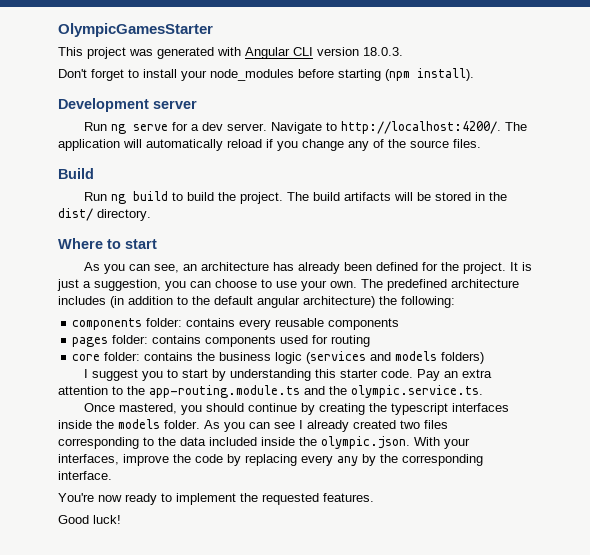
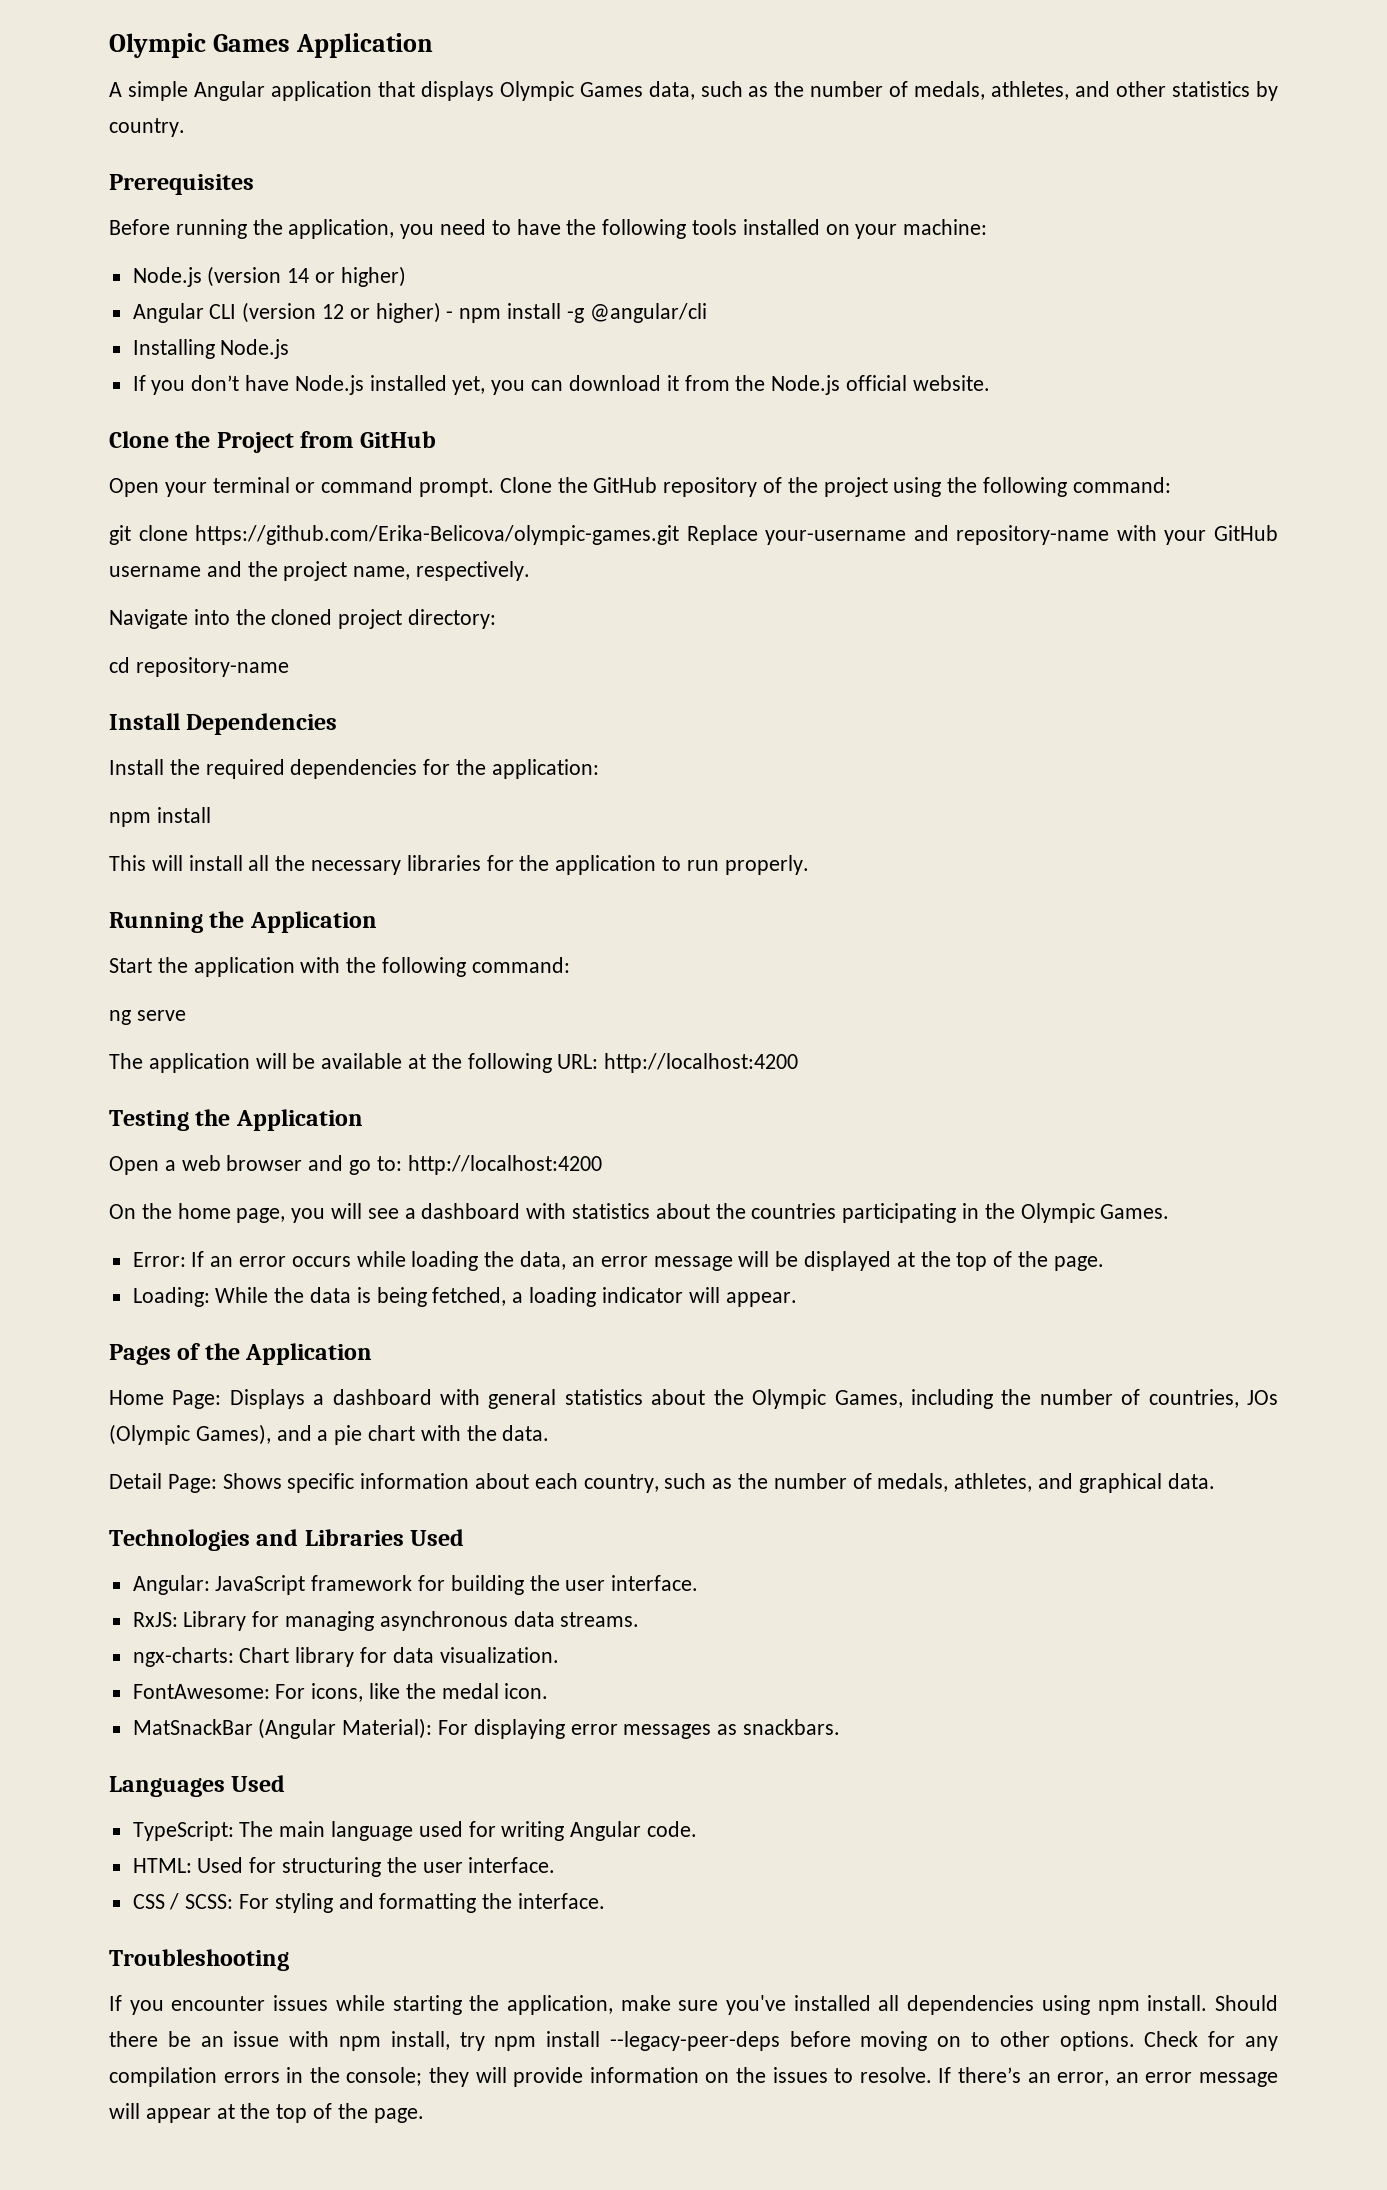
- OlympicGamesStarter
- This project was generated with Angular CLI version 18.0.3.
- Don't forget to install your node_modules before starting (npm install).
- Development server
- Run ng serve for a dev server. Navigate to http://localhost:4200/. The application will automatically reload if you change any of the source files.
- Build
- Run ng build to build the project. The build artifacts will be stored in the dist/ directory.
- Where to start
- As you can see, an architecture has already been defined for the project. It is just a suggestion, you can choose to use your own. The predefined architecture includes (in addition to the default angular architecture) the following:
- components folder: contains every reusable components
- pages folder: contains components used for routing
- core folder: contains the business logic (services and models folders)
- I suggest you to start by understanding this starter code. Pay an extra attention to the app-routing.module.ts and the olympic.service.ts.
- Once mastered, you should continue by creating the typescript interfaces inside the models folder. As you can see I already created two files corresponding to the data included inside the olympic.json. With your interfaces, improve the code by replacing every any by the corresponding interface.
- You're now ready to implement the requested features.
- Good luck!
+ Olympic Games Application
+ A simple Angular application that displays Olympic Games data, such as the number of medals, athletes, and other statistics by country.
+ Prerequisites
+ Before running the application, you need to have the following tools installed on your machine:
+ Node.js (version 14 or higher)
+ Angular CLI (version 12 or higher) - npm install -g @angular/cli
+ Installing Node.js
+ If you don’t have Node.js installed yet, you can download it from the Node.js official website.
+ Clone the Project from GitHub
+ Open your terminal or command prompt. Clone the GitHub repository of the project using the following command:
+ git clone https://github.com/Erika-Belicova/olympic-games.git Replace your-username and repository-name with your GitHub username and the project name, respectively.
+ Navigate into the cloned project directory:
+ cd repository-name
+ Install Dependencies
+ Install the required dependencies for the application:
+ npm install
+ This will install all the necessary libraries for the application to run properly.
+ Running the Application
+ Start the application with the following command:
+ ng serve
+ The application will be available at the following URL: http://localhost:4200
+ Testing the Application
+ Open a web browser and go to: http://localhost:4200
+ On the home page, you will see a dashboard with statistics about the countries participating in the Olympic Games.
+ Error: If an error occurs while loading the data, an error message will be displayed at the top of the page.
+ Loading: While the data is being fetched, a loading indicator will appear.
+ Pages of the Application
+ Home Page: Displays a dashboard with general statistics about the Olympic Games, including the number of countries, JOs (Olympic Games), and a pie chart with the data.
+ Detail Page: Shows specific information about each country, such as the number of medals, athletes, and graphical data.
+ Technologies and Libraries Used
+ Angular: JavaScript framework for building the user interface.
+ RxJS: Library for managing asynchronous data streams.
+ ngx-charts: Chart library for data visualization.
+ FontAwesome: For icons, like the medal icon.
+ MatSnackBar (Angular Material): For displaying error messages as snackbars.
+ Languages Used
+ TypeScript: The main language used for writing Angular code.
+ HTML: Used for structuring the user interface.
+ CSS / SCSS: For styling and formatting the interface.
+ Troubleshooting
+ If you encounter issues while starting the application, make sure you've installed all dependencies using npm install. Should there be an issue with npm install, try npm install --legacy-peer-deps before moving on to other options. Check for any compilation errors in the console; they will provide information on the issues to resolve. If there’s an error, an error message will appear at the top of the page.

